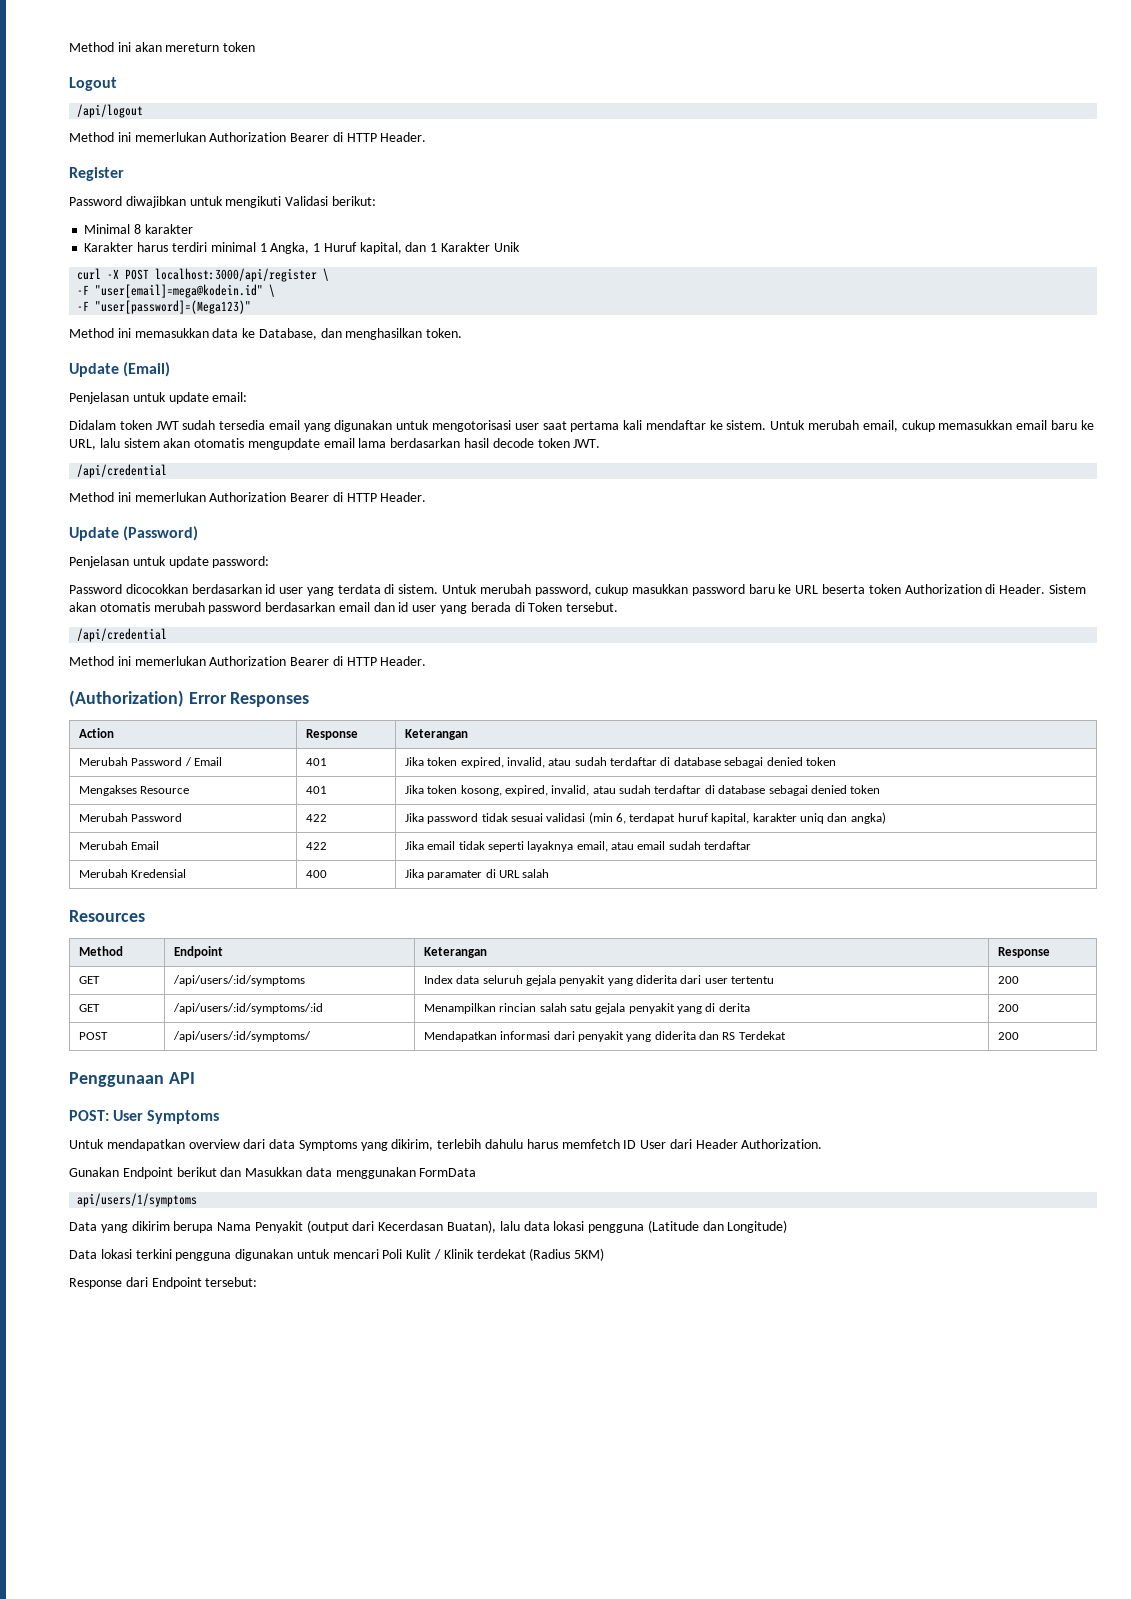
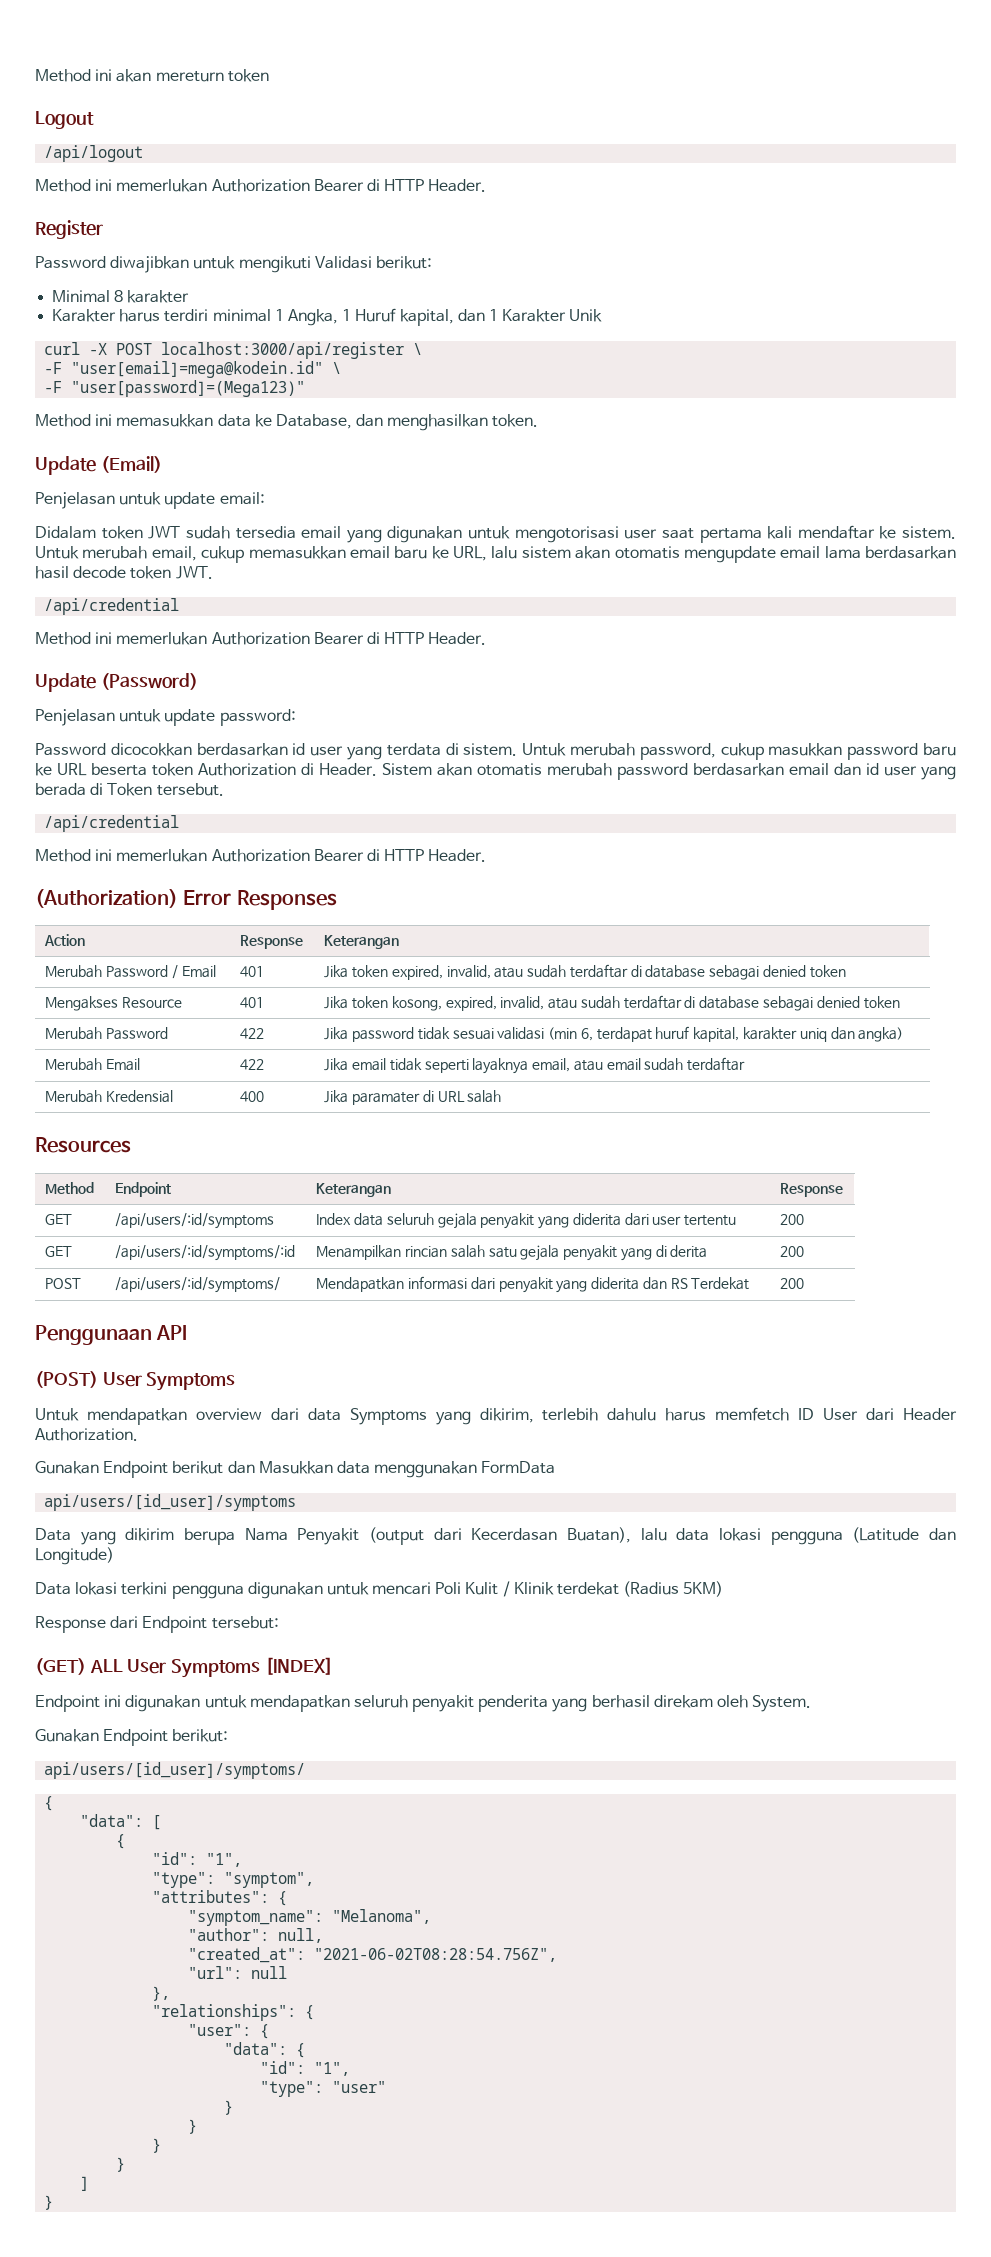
- POST: User Symptoms
+ (POST) User Symptoms
- api/users/1/symptoms
+ api/users/[id_user]/symptoms
+ (GET) ALL User Symptoms [INDEX]
+ Endpoint ini digunakan untuk mendapatkan seluruh penyakit penderita yang berhasil direkam oleh System.
+ Gunakan Endpoint berikut:
+ api/users/[id_user]/symptoms/
+ {
+ "data": [
+ {
+ "id": "1",
+ "type": "symptom",
+ "attributes": {
+ "symptom_name": "Melanoma",
+ "author": null,
+ "created_at": "2021-06-02T08:28:54.756Z",
+ "url": null
+ },
+ "relationships": {
+ "user": {
+ "data": {
+ "id": "1",
+ "type": "user"
+ }
+ }
+ }
+ }
+ ]
+ }

